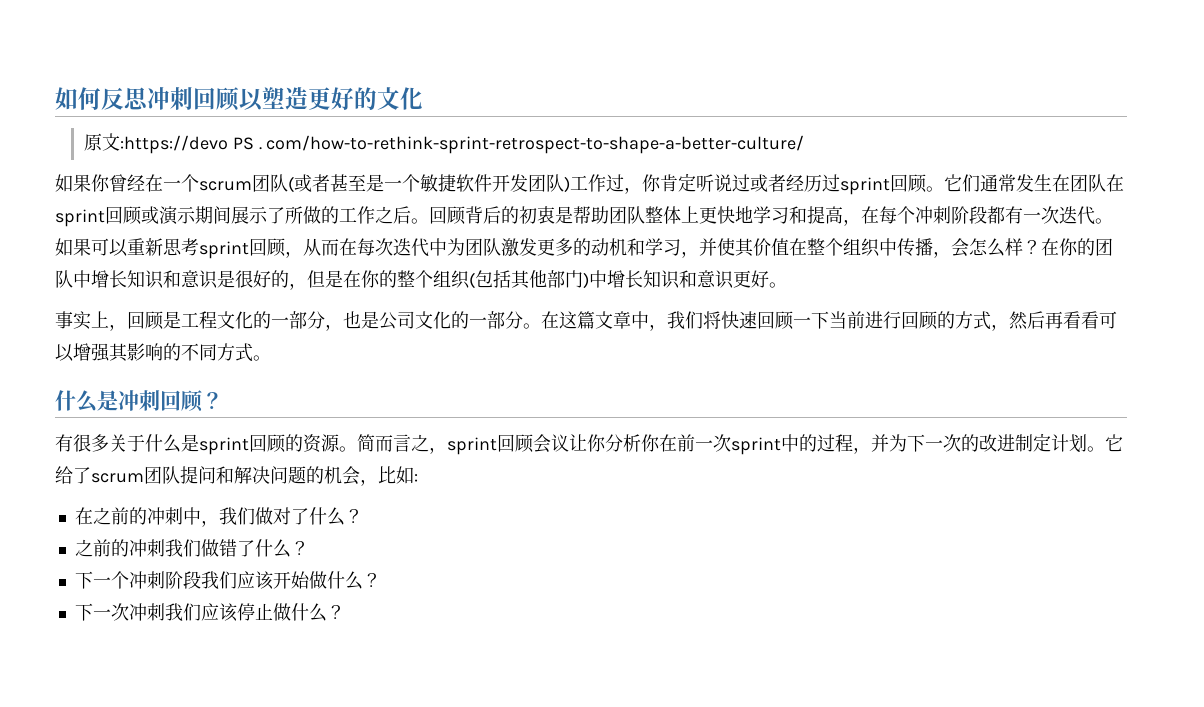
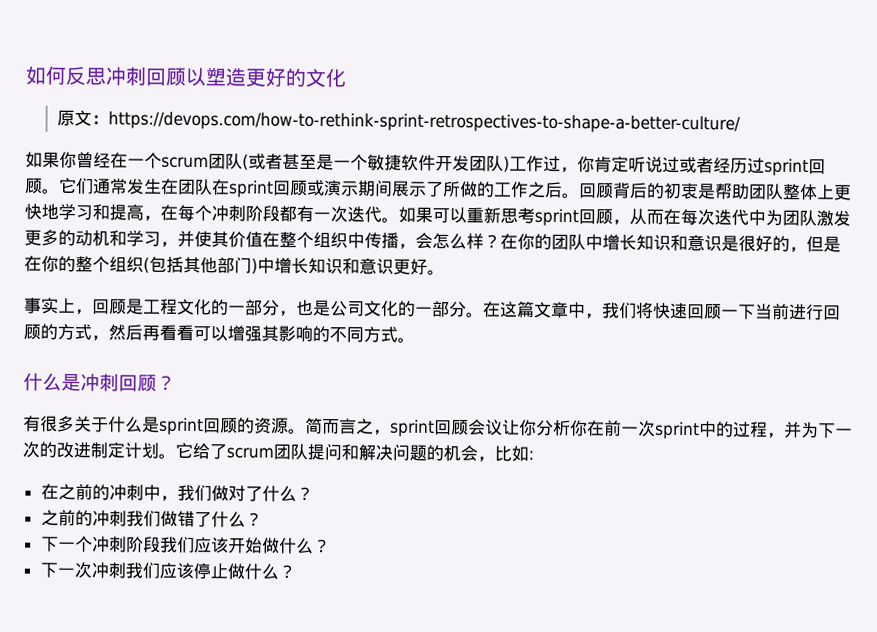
- 原文:https://devo PS . com/how-to-rethink-sprint-retrospect-to-shape-a-better-culture/
+ 原文：https://devops.com/how-to-rethink-sprint-retrospectives-to-shape-a-better-culture/

